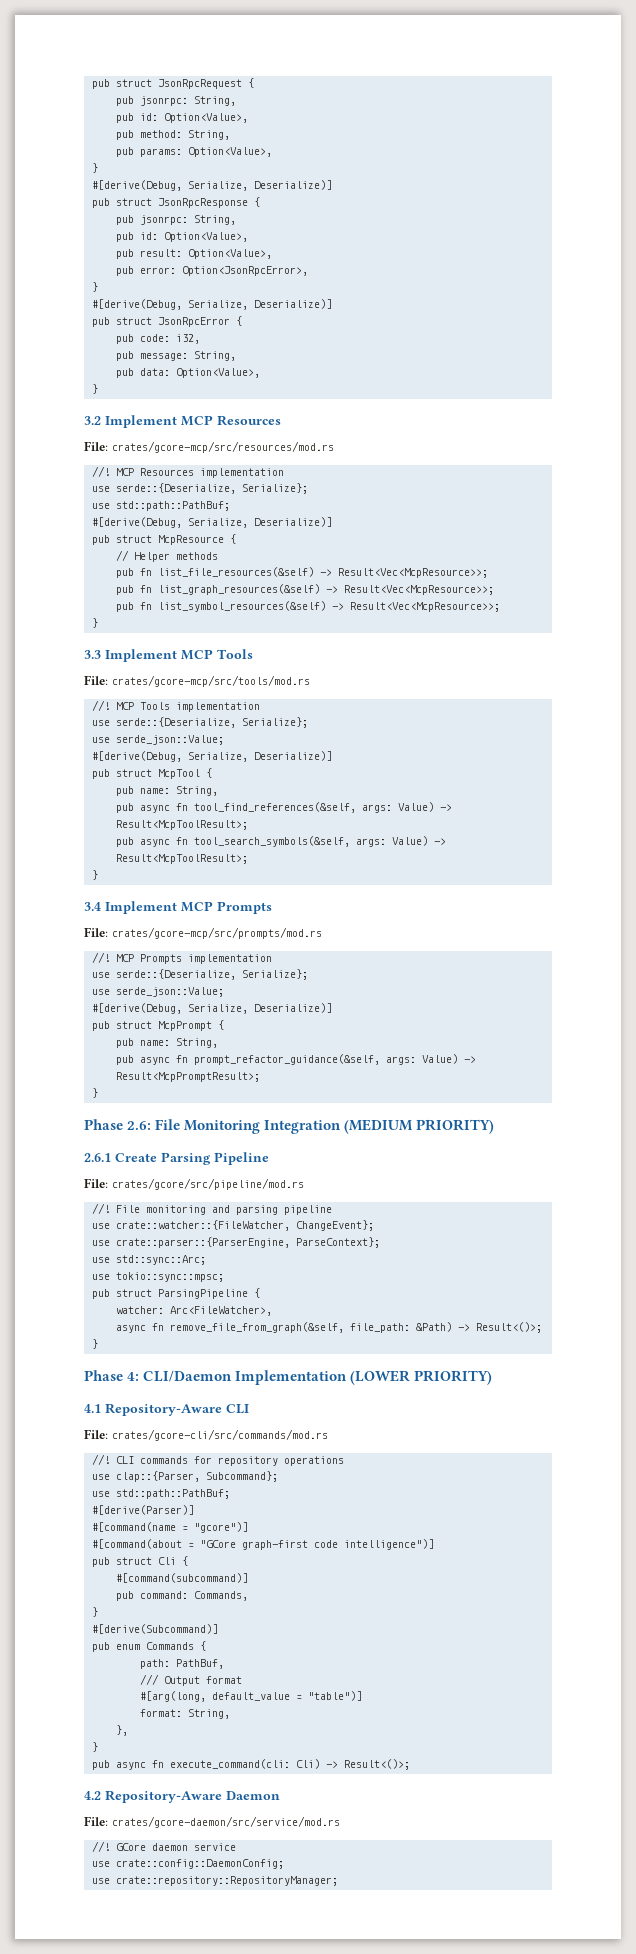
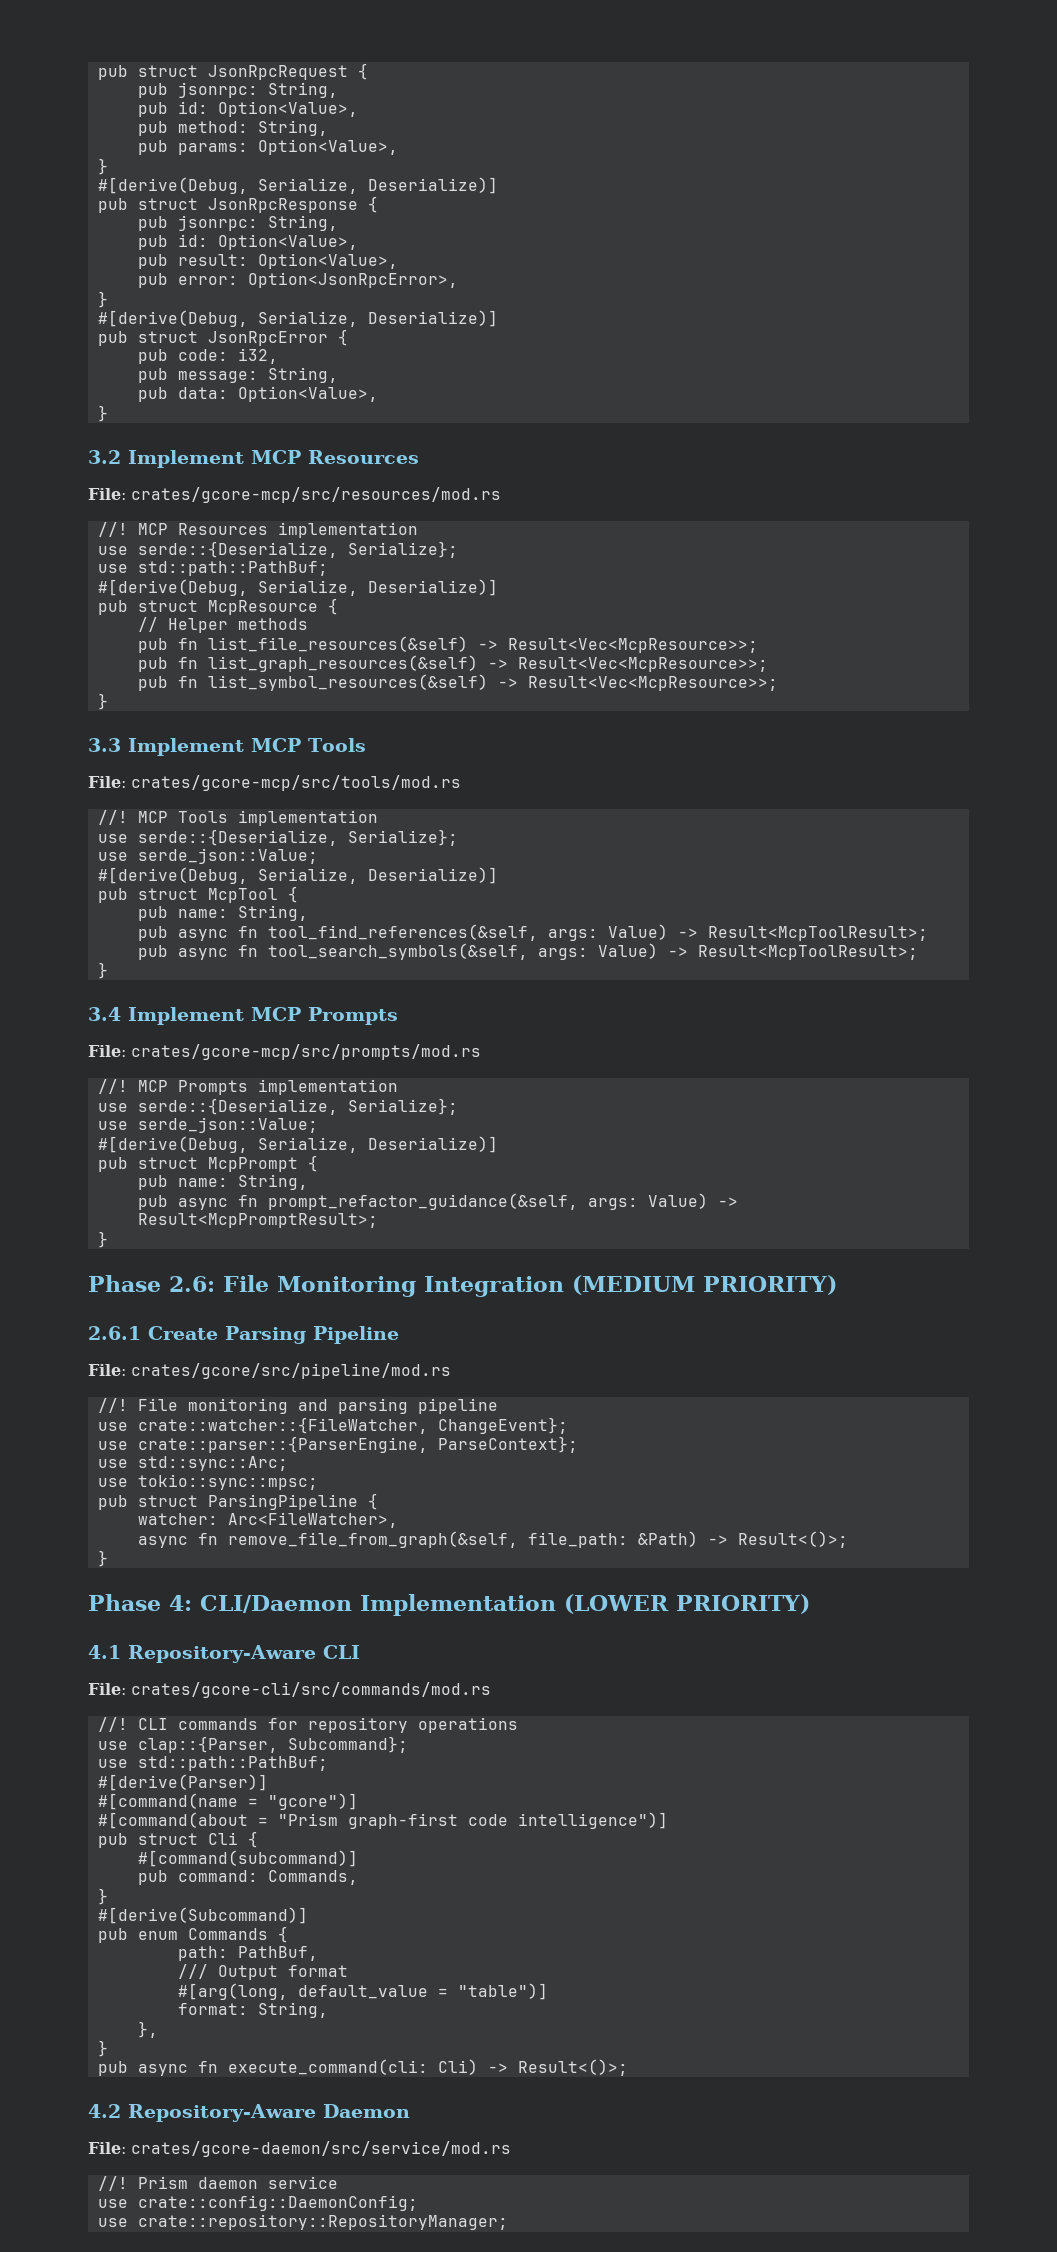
- #[command(about = "GCore graph-first code intelligence")]
+ #[command(about = "Prism graph-first code intelligence")]
- GCore daemon service
+ Prism daemon service

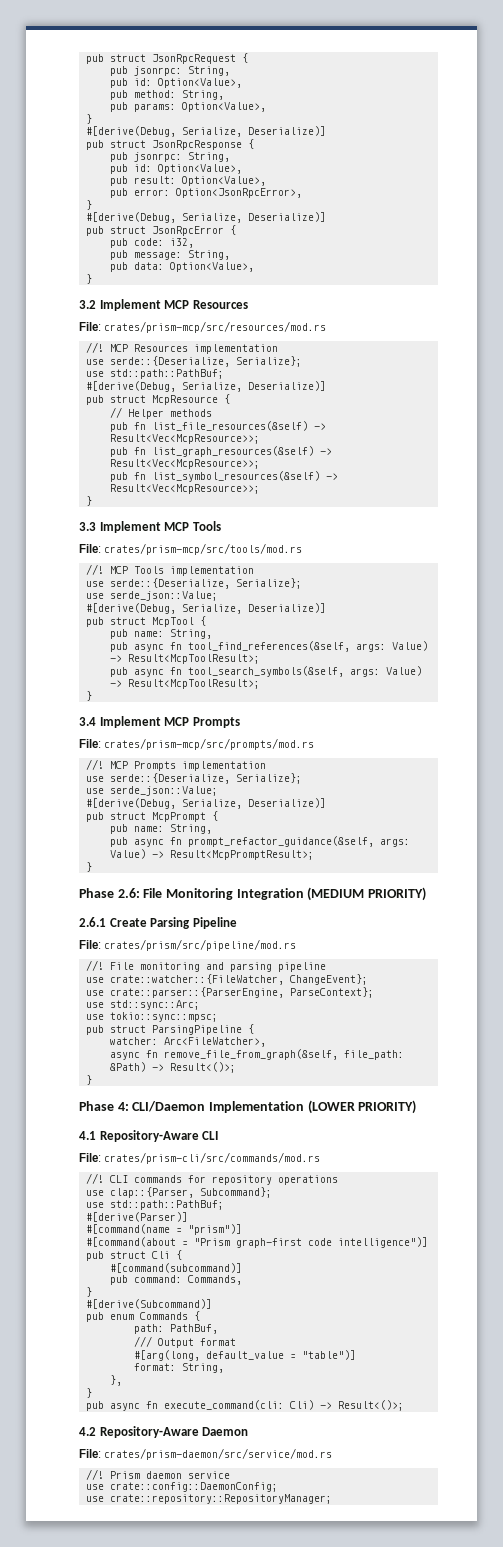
- File: crates/gcore-mcp/src/resources/mod.rs
+ File: crates/prism-mcp/src/resources/mod.rs
- File: crates/gcore-mcp/src/tools/mod.rs
+ File: crates/prism-mcp/src/tools/mod.rs
- File: crates/gcore-mcp/src/prompts/mod.rs
+ File: crates/prism-mcp/src/prompts/mod.rs
- File: crates/gcore/src/pipeline/mod.rs
+ File: crates/prism/src/pipeline/mod.rs
- File: crates/gcore-cli/src/commands/mod.rs
+ File: crates/prism-cli/src/commands/mod.rs
- #[command(name = "gcore")]
+ #[command(name = "prism")]
- File: crates/gcore-daemon/src/service/mod.rs
+ File: crates/prism-daemon/src/service/mod.rs

